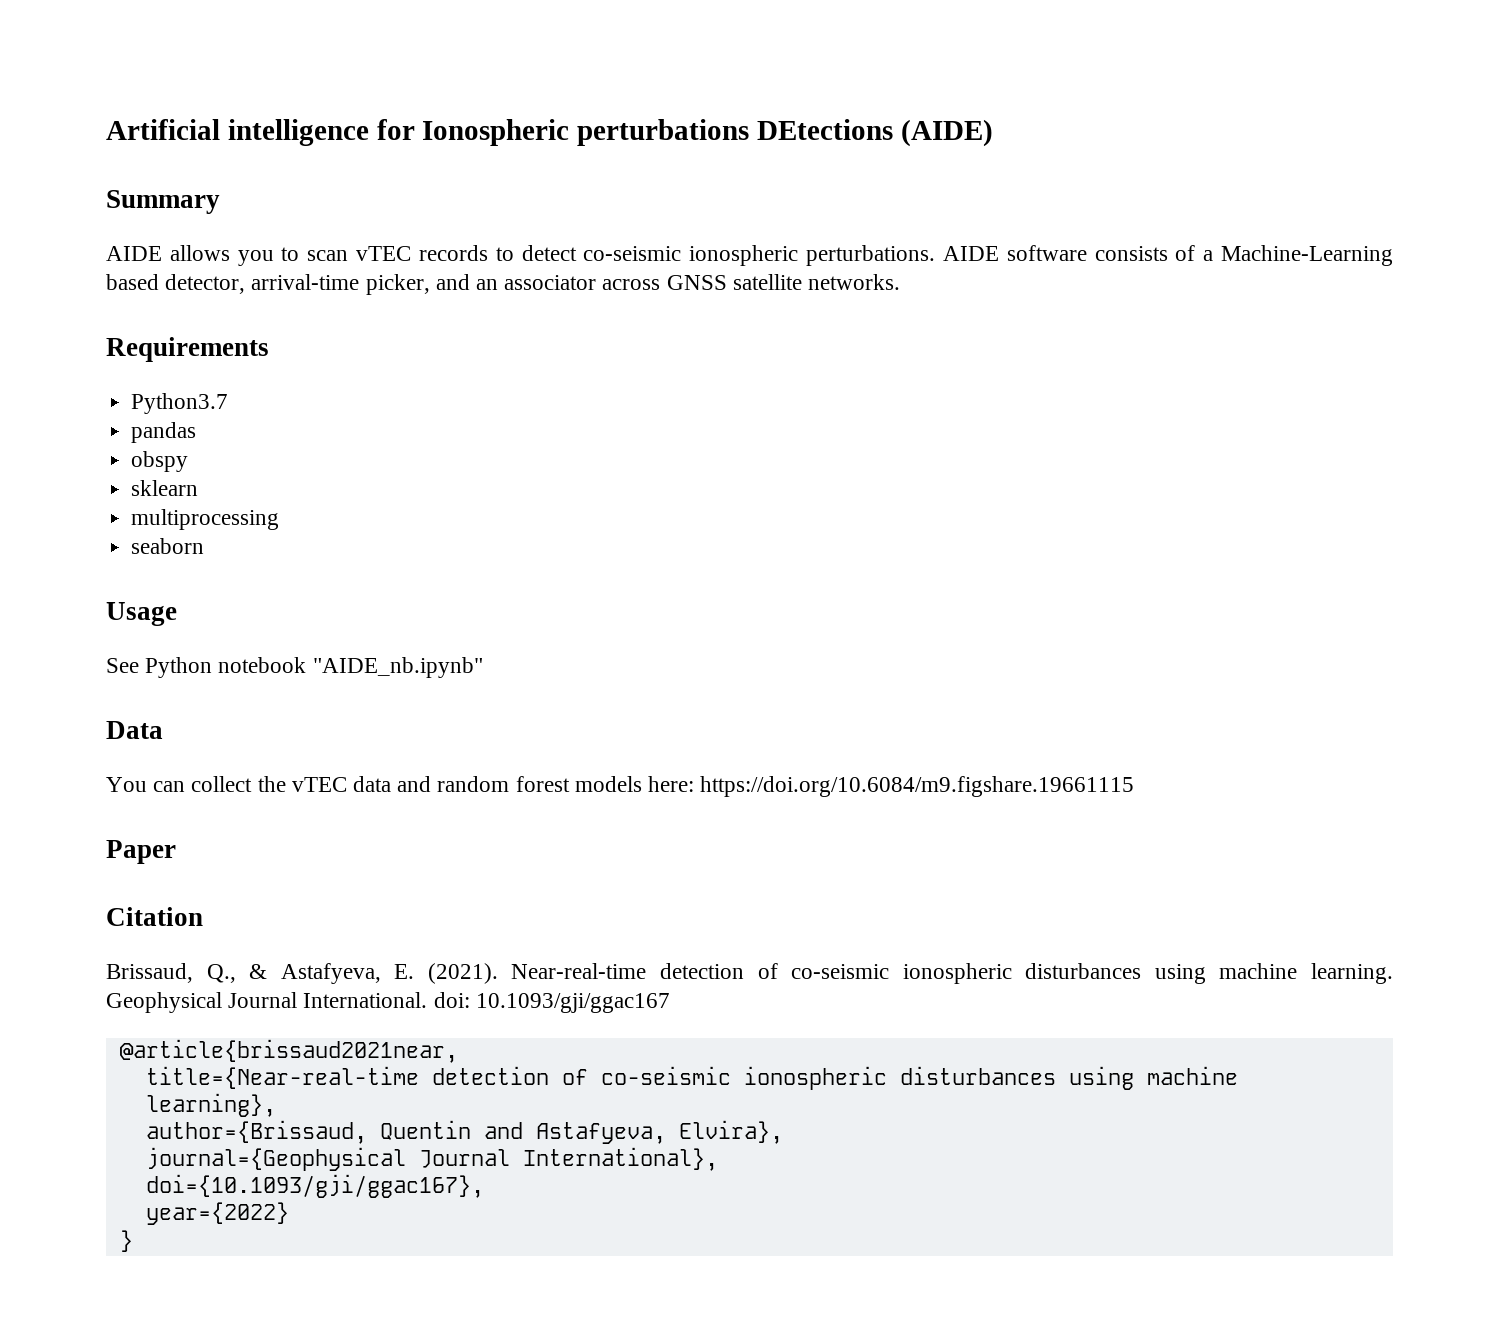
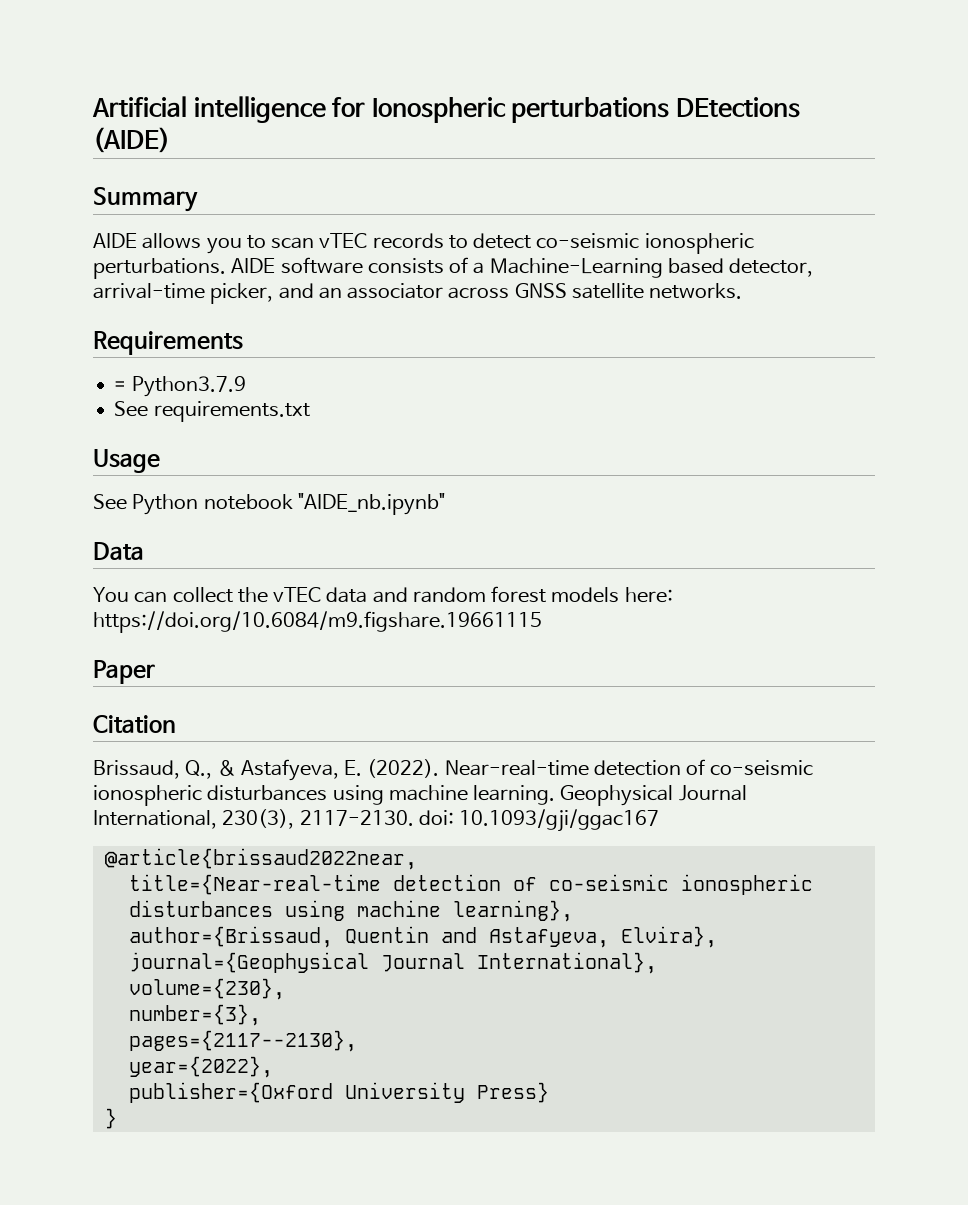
- Python3.7
- pandas
- obspy
- sklearn
- multiprocessing
- seaborn
+ = Python3.7.9
+ See requirements.txt
- Brissaud, Q., & Astafyeva, E. (2021).
+ Brissaud, Q., & Astafyeva, E. (2022).
- Geophysical Journal International. doi: 10.1093/gji/ggac167
+ Geophysical Journal International, 230(3), 2117-2130. doi: 10.1093/gji/ggac167
- @article{brissaud2021near,
+ @article{brissaud2022near,
- doi={10.1093/gji/ggac167},
- year={2022}
+ volume={230},
+ number={3},
+ pages={2117--2130},
+ year={2022},
+ publisher={Oxford University Press}

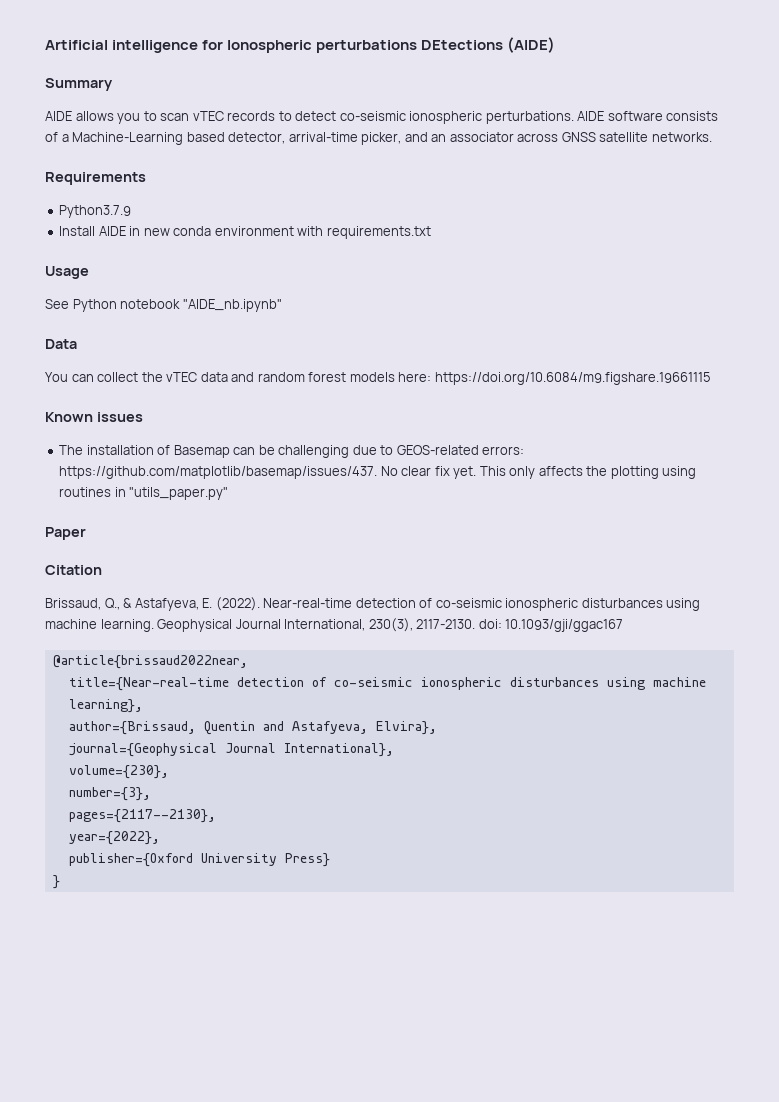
- = Python3.7.9
+ Python3.7.9
- See requirements.txt
+ Install AIDE in new conda environment with requirements.txt
+ Known issues
+ The installation of Basemap can be challenging due to GEOS-related errors: https://github.com/matplotlib/basemap/issues/437. No clear fix yet. This only affects the plotting using routines in "utils_paper.py"

